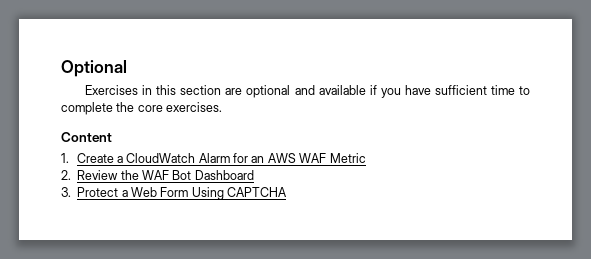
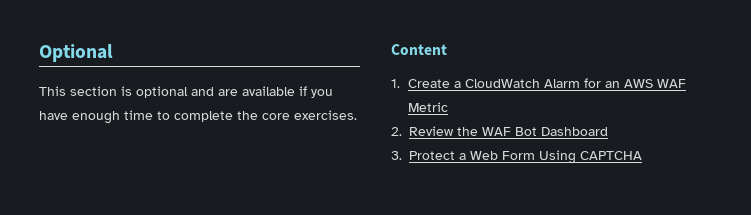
- Exercises in this section are optional and available if you have sufficient time to complete the core exercises.
+ This section is optional and are available if you have enough time to complete the core exercises.

